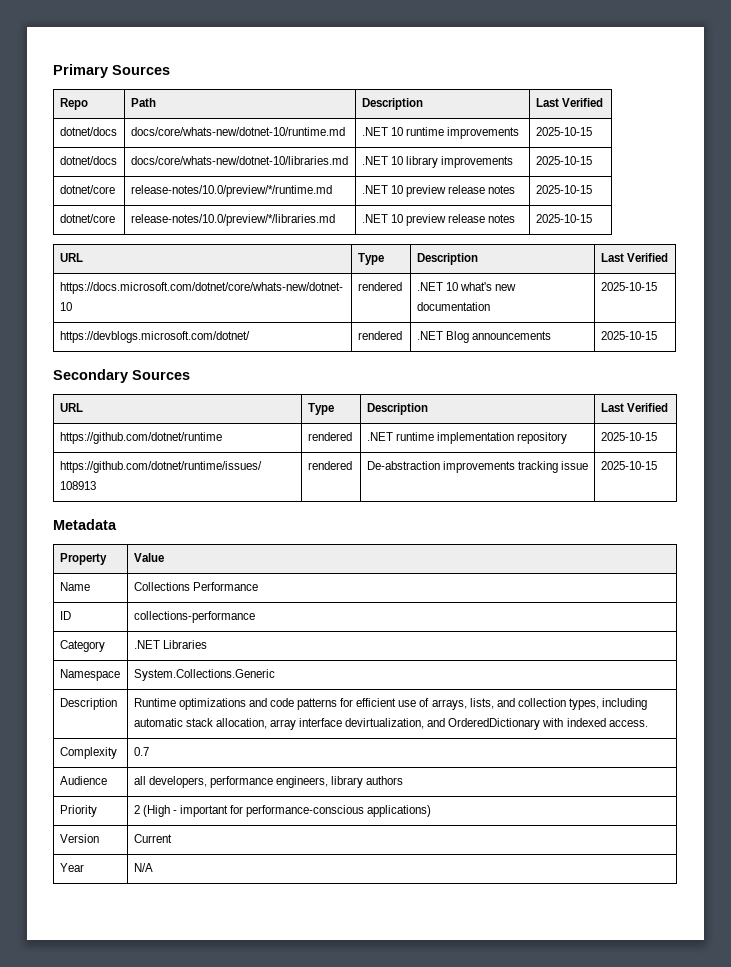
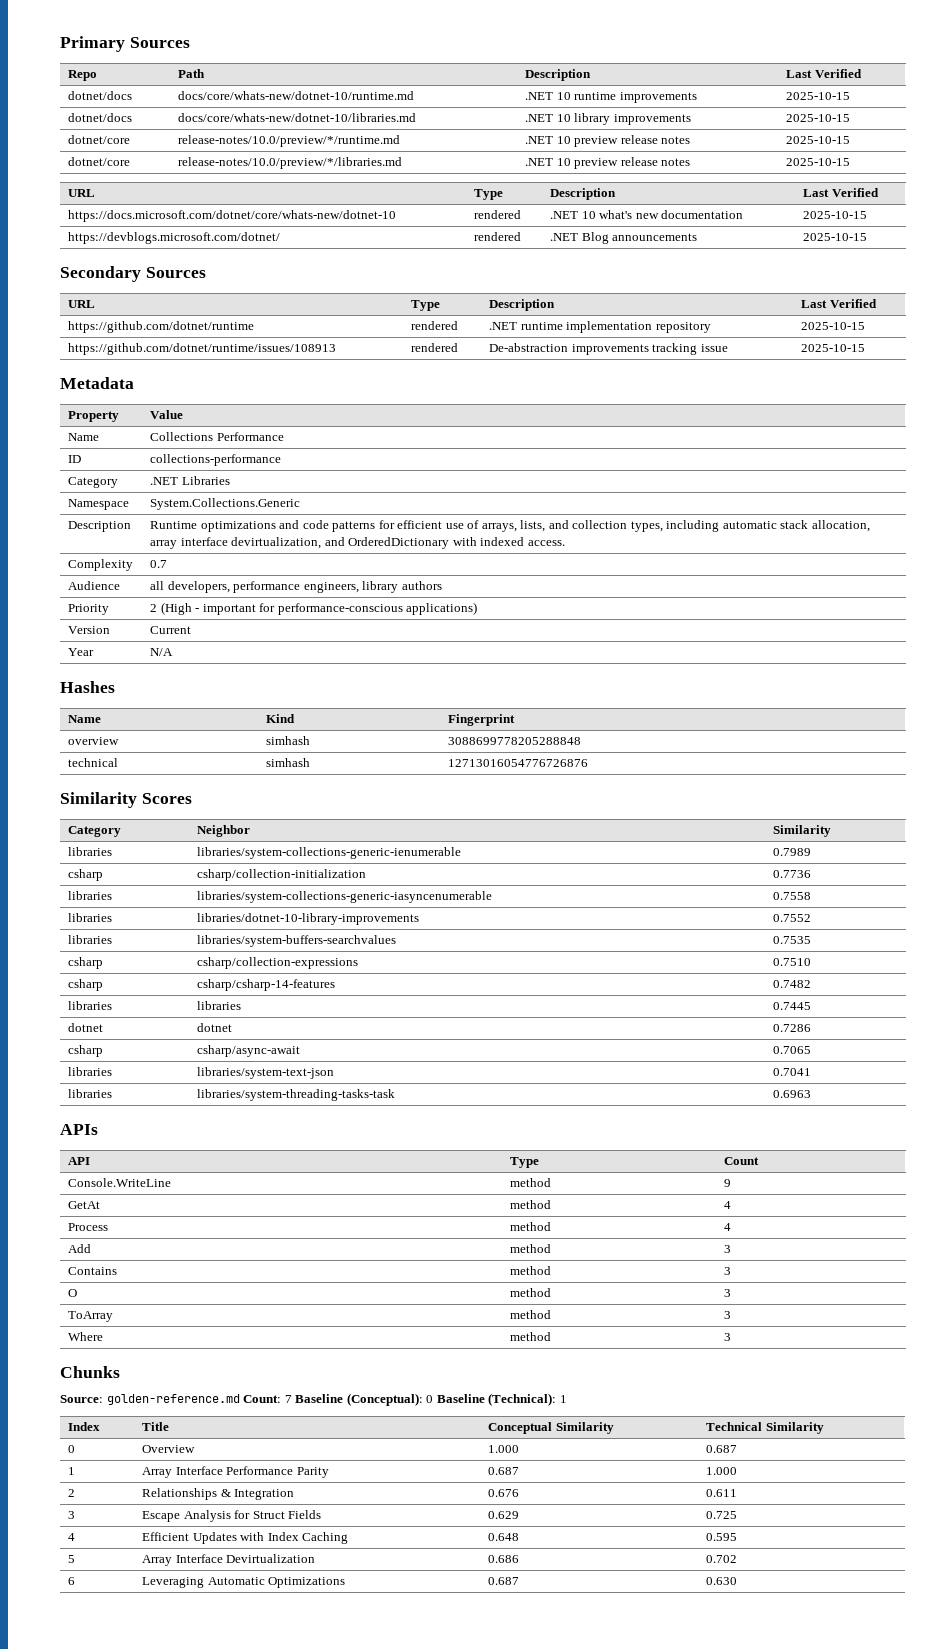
+ Hashes
+ Name | Kind | Fingerprint
+ overview | simhash | 3088699778205288848
+ technical | simhash | 12713016054776726876
+ Similarity Scores
+ Category | Neighbor | Similarity
+ libraries | libraries/system-collections-generic-ienumerable | 0.7989
+ csharp | csharp/collection-initialization | 0.7736
+ libraries | libraries/system-collections-generic-iasyncenumerable | 0.7558
+ libraries | libraries/dotnet-10-library-improvements | 0.7552
+ libraries | libraries/system-buffers-searchvalues | 0.7535
+ csharp | csharp/collection-expressions | 0.7510
+ csharp | csharp/csharp-14-features | 0.7482
+ libraries | libraries | 0.7445
+ dotnet | dotnet | 0.7286
+ csharp | csharp/async-await | 0.7065
+ libraries | libraries/system-text-json | 0.7041
+ libraries | libraries/system-threading-tasks-task | 0.6963
+ APIs
+ API | Type | Count
+ Console.WriteLine | method | 9
+ GetAt | method | 4
+ Process | method | 4
+ Add | method | 3
+ Contains | method | 3
+ O | method | 3
+ ToArray | method | 3
+ Where | method | 3
+ Chunks
+ Source: golden-reference.md Count: 7 Baseline (Conceptual): 0 Baseline (Technical): 1
+ Index | Title | Conceptual Similarity | Technical Similarity
+ 0 | Overview | 1.000 | 0.687
+ 1 | Array Interface Performance Parity | 0.687 | 1.000
+ 2 | Relationships & Integration | 0.676 | 0.611
+ 3 | Escape Analysis for Struct Fields | 0.629 | 0.725
+ 4 | Efficient Updates with Index Caching | 0.648 | 0.595
+ 5 | Array Interface Devirtualization | 0.686 | 0.702
+ 6 | Leveraging Automatic Optimizations | 0.687 | 0.630

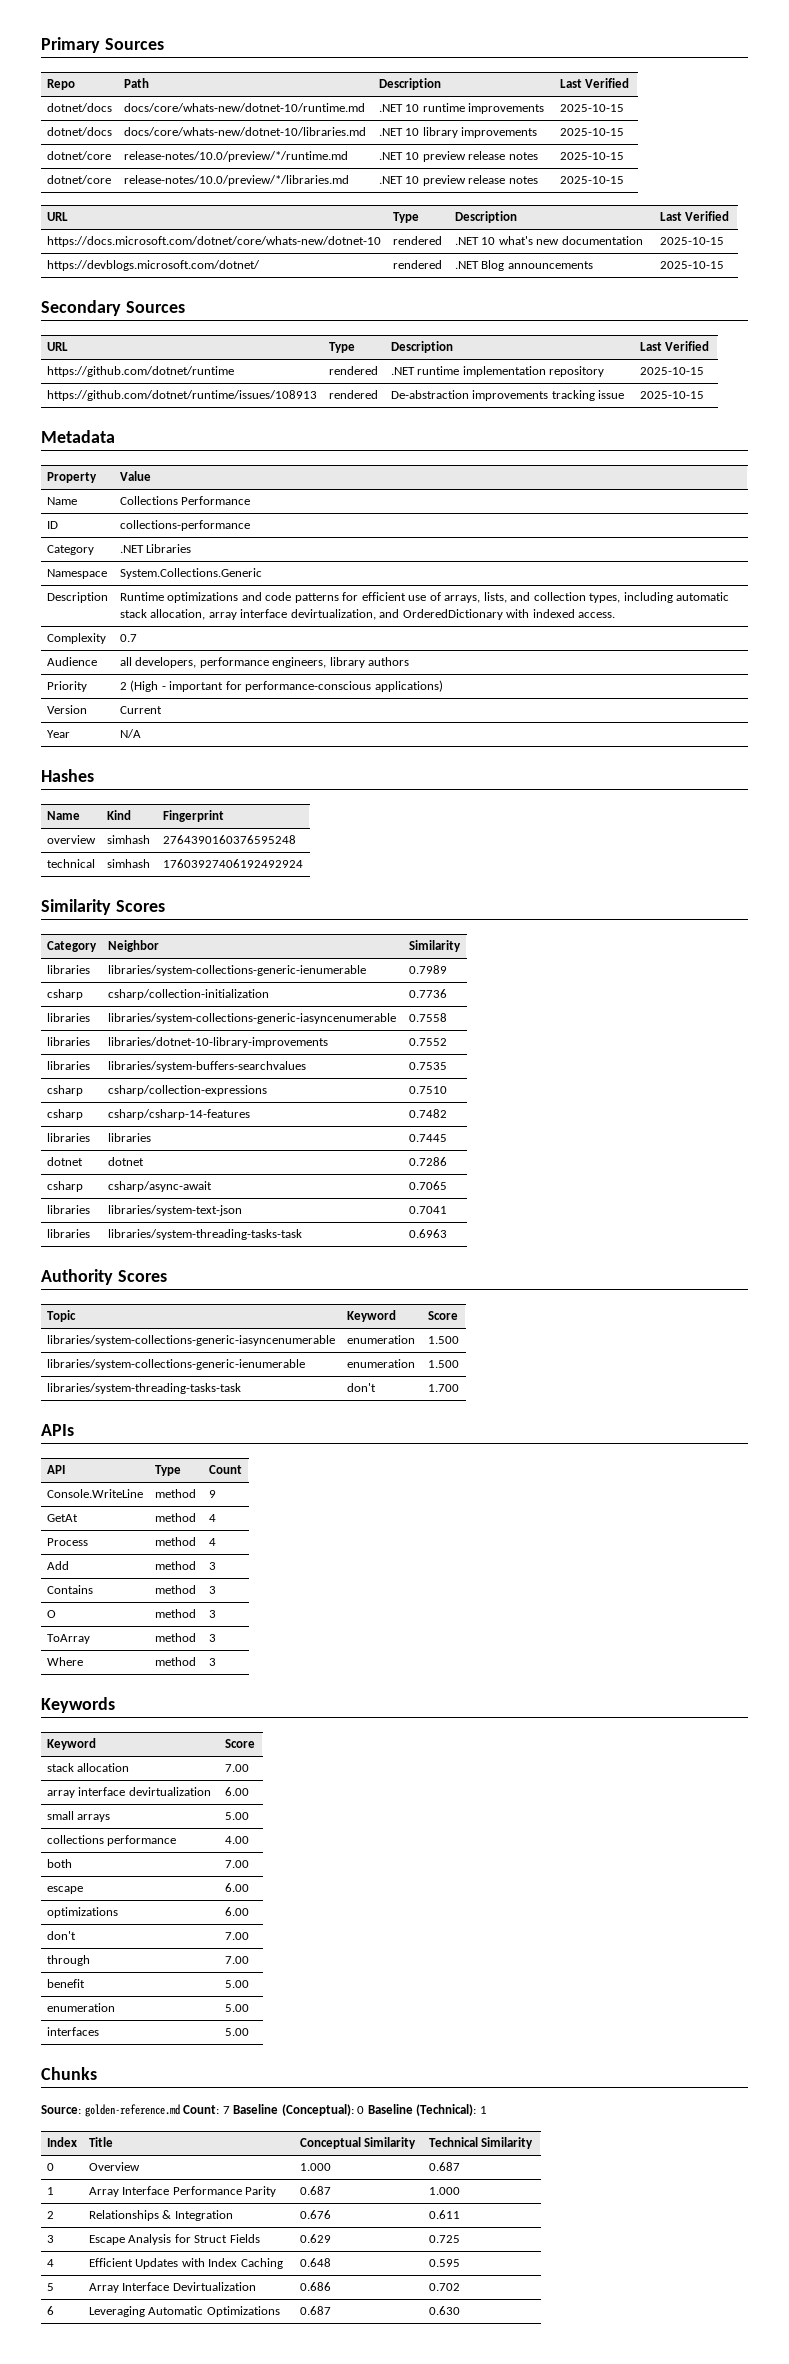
- overview | simhash | 3088699778205288848
+ overview | simhash | 2764390160376595248
- technical | simhash | 12713016054776726876
+ technical | simhash | 17603927406192492924
+ Authority Scores
+ Topic | Keyword | Score
+ libraries/system-collections-generic-iasyncenumerable | enumeration | 1.500
+ libraries/system-collections-generic-ienumerable | enumeration | 1.500
+ libraries/system-threading-tasks-task | don't | 1.700
+ Keywords
+ Keyword | Score
+ stack allocation | 7.00
+ array interface devirtualization | 6.00
+ small arrays | 5.00
+ collections performance | 4.00
+ both | 7.00
+ escape | 6.00
+ optimizations | 6.00
+ don't | 7.00
+ through | 7.00
+ benefit | 5.00
+ enumeration | 5.00
+ interfaces | 5.00

